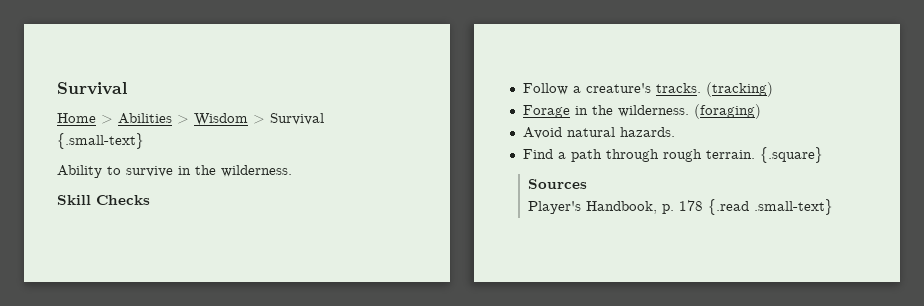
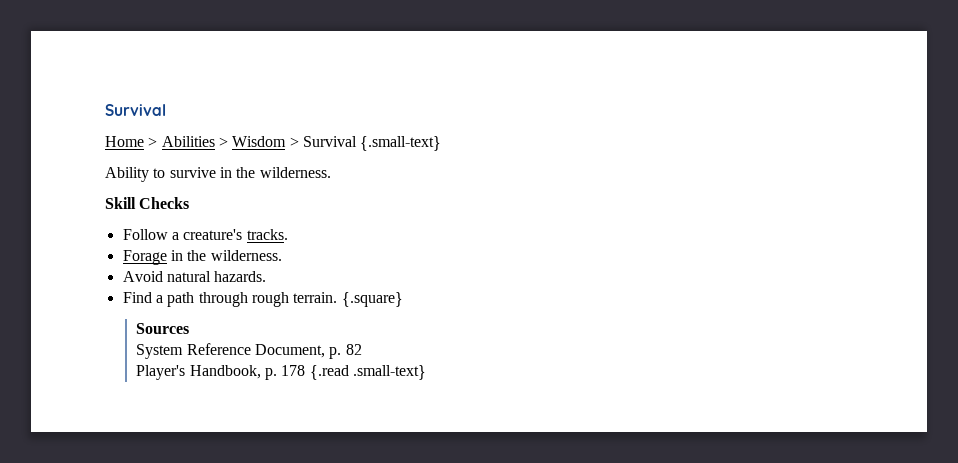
- (tracking)
- (foraging)
+ System Reference Document, p. 82

